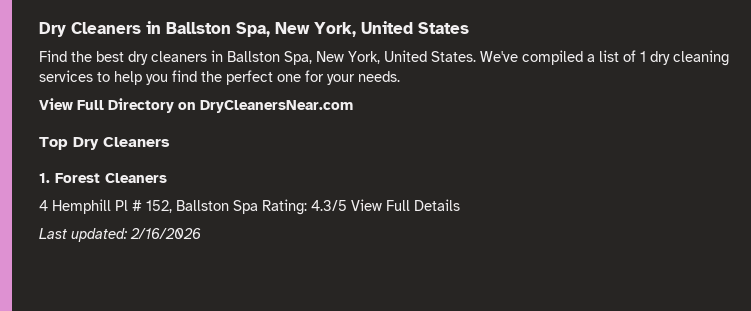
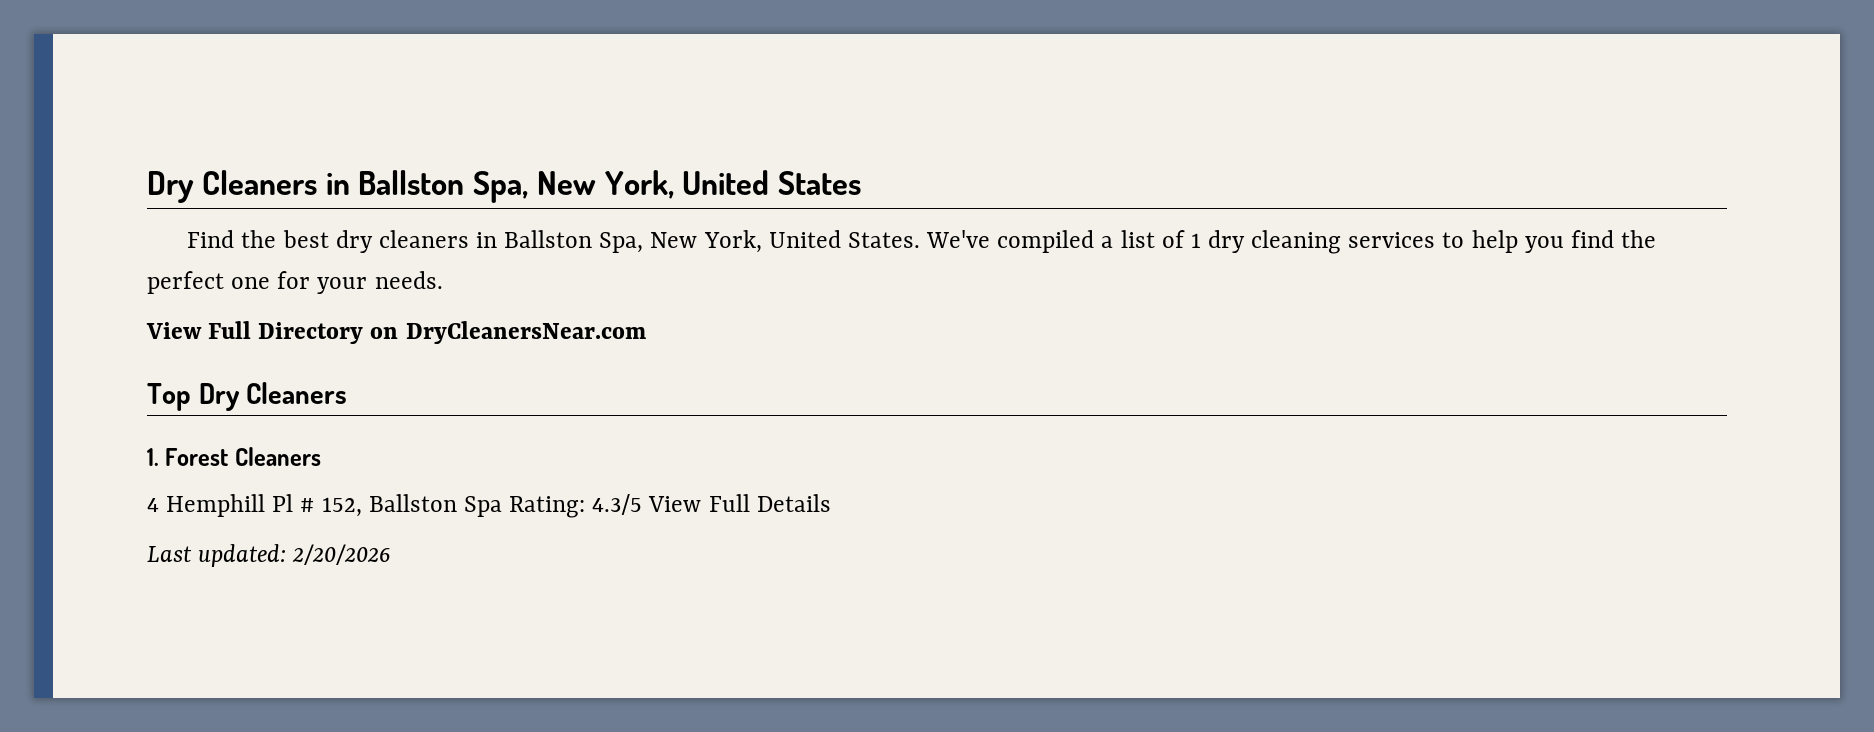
- Last updated: 2/16/2026
+ Last updated: 2/20/2026

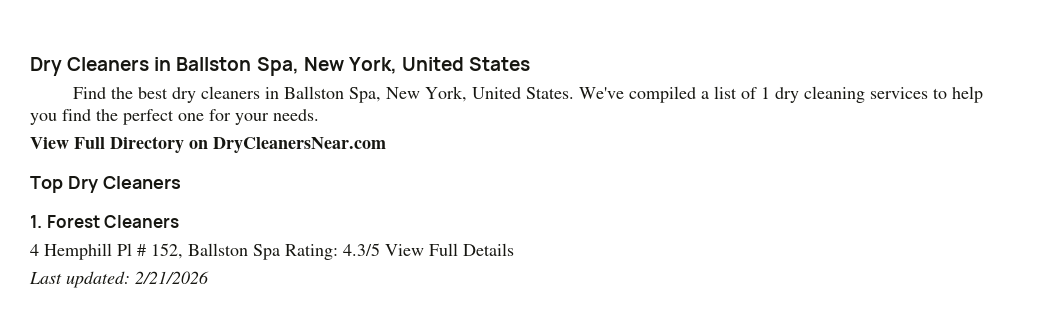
- Last updated: 2/20/2026
+ Last updated: 2/21/2026

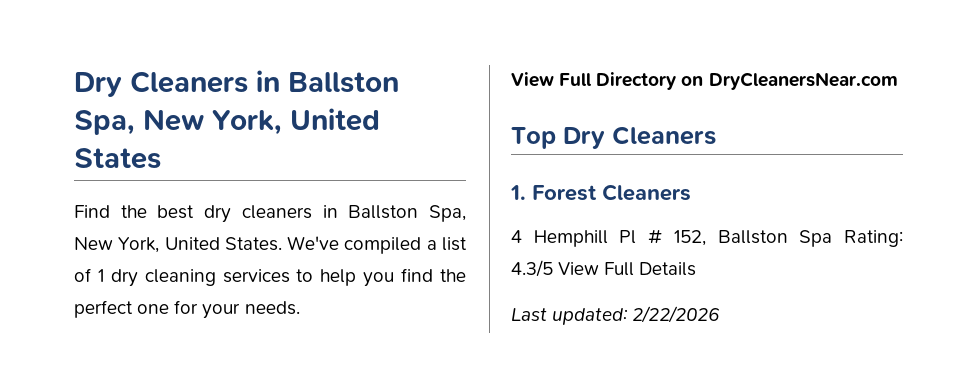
- Last updated: 2/21/2026
+ Last updated: 2/22/2026

